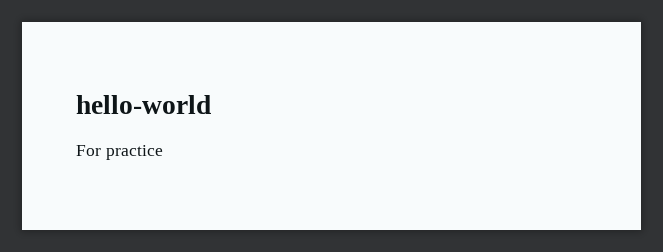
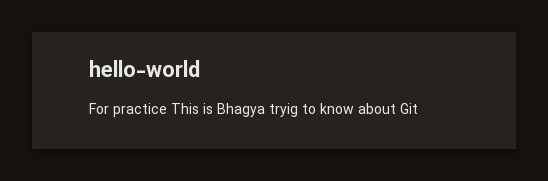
- For practice
+ For practice This is Bhagya tryig to know about Git

